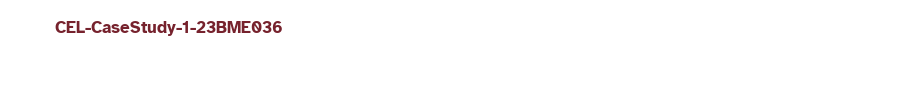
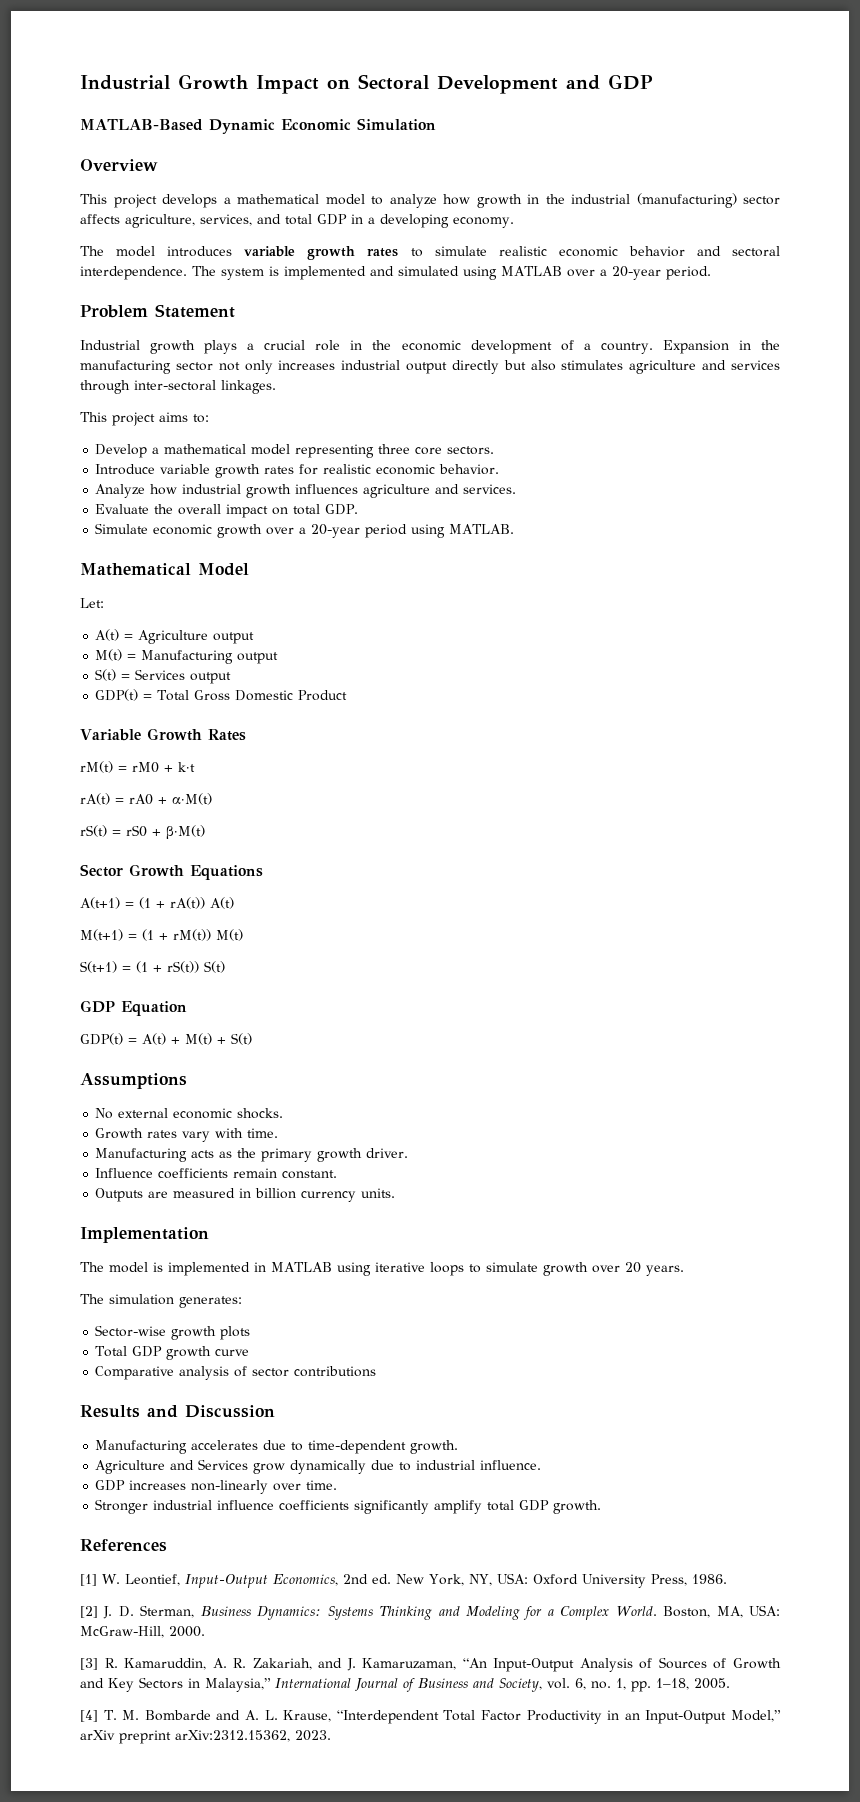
- CEL-CaseStudy-1-23BME036
+ Industrial Growth Impact on Sectoral Development and GDP
+ MATLAB-Based Dynamic Economic Simulation
+ Overview
+ This project develops a mathematical model to analyze how growth in the industrial (manufacturing) sector affects agriculture, services, and total GDP in a developing economy.
+ The model introduces variable growth rates to simulate realistic economic behavior and sectoral interdependence. The system is implemented and simulated using MATLAB over a 20-year period.
+ Problem Statement
+ Industrial growth plays a crucial role in the economic development of a country. Expansion in the manufacturing sector not only increases industrial output directly but also stimulates agriculture and services through inter-sectoral linkages.
+ This project aims to:
+ Develop a mathematical model representing three core sectors.
+ Introduce variable growth rates for realistic economic behavior.
+ Analyze how industrial growth influences agriculture and services.
+ Evaluate the overall impact on total GDP.
+ Simulate economic growth over a 20-year period using MATLAB.
+ Mathematical Model
+ Let:
+ A(t) = Agriculture output
+ M(t) = Manufacturing output
+ S(t) = Services output
+ GDP(t) = Total Gross Domestic Product
+ Variable Growth Rates
+ rM(t) = rM0 + k·t
+ rA(t) = rA0 + α·M(t)
+ rS(t) = rS0 + β·M(t)
+ Sector Growth Equations
+ A(t+1) = (1 + rA(t)) A(t)
+ M(t+1) = (1 + rM(t)) M(t)
+ S(t+1) = (1 + rS(t)) S(t)
+ GDP Equation
+ GDP(t) = A(t) + M(t) + S(t)
+ Assumptions
+ No external economic shocks.
+ Growth rates vary with time.
+ Manufacturing acts as the primary growth driver.
+ Influence coefficients remain constant.
+ Outputs are measured in billion currency units.
+ Implementation
+ The model is implemented in MATLAB using iterative loops to simulate growth over 20 years.
+ The simulation generates:
+ Sector-wise growth plots
+ Total GDP growth curve
+ Comparative analysis of sector contributions
+ Results and Discussion
+ Manufacturing accelerates due to time-dependent growth.
+ Agriculture and Services grow dynamically due to industrial influence.
+ GDP increases non-linearly over time.
+ Stronger industrial influence coefficients significantly amplify total GDP growth.
+ References
+ [1] W. Leontief, Input-Output Economics, 2nd ed. New York, NY, USA: Oxford University Press, 1986.
+ [2] J. D. Sterman, Business Dynamics: Systems Thinking and Modeling for a Complex World. Boston, MA, USA: McGraw-Hill, 2000.
+ [3] R. Kamaruddin, A. R. Zakariah, and J. Kamaruzaman, “An Input-Output Analysis of Sources of Growth and Key Sectors in Malaysia,” International Journal of Business and Society, vol. 6, no. 1, pp. 1–18, 2005.
+ [4] T. M. Bombarde and A. L. Krause, “Interdependent Total Factor Productivity in an Input-Output Model,” arXiv preprint arXiv:2312.15362, 2023.

